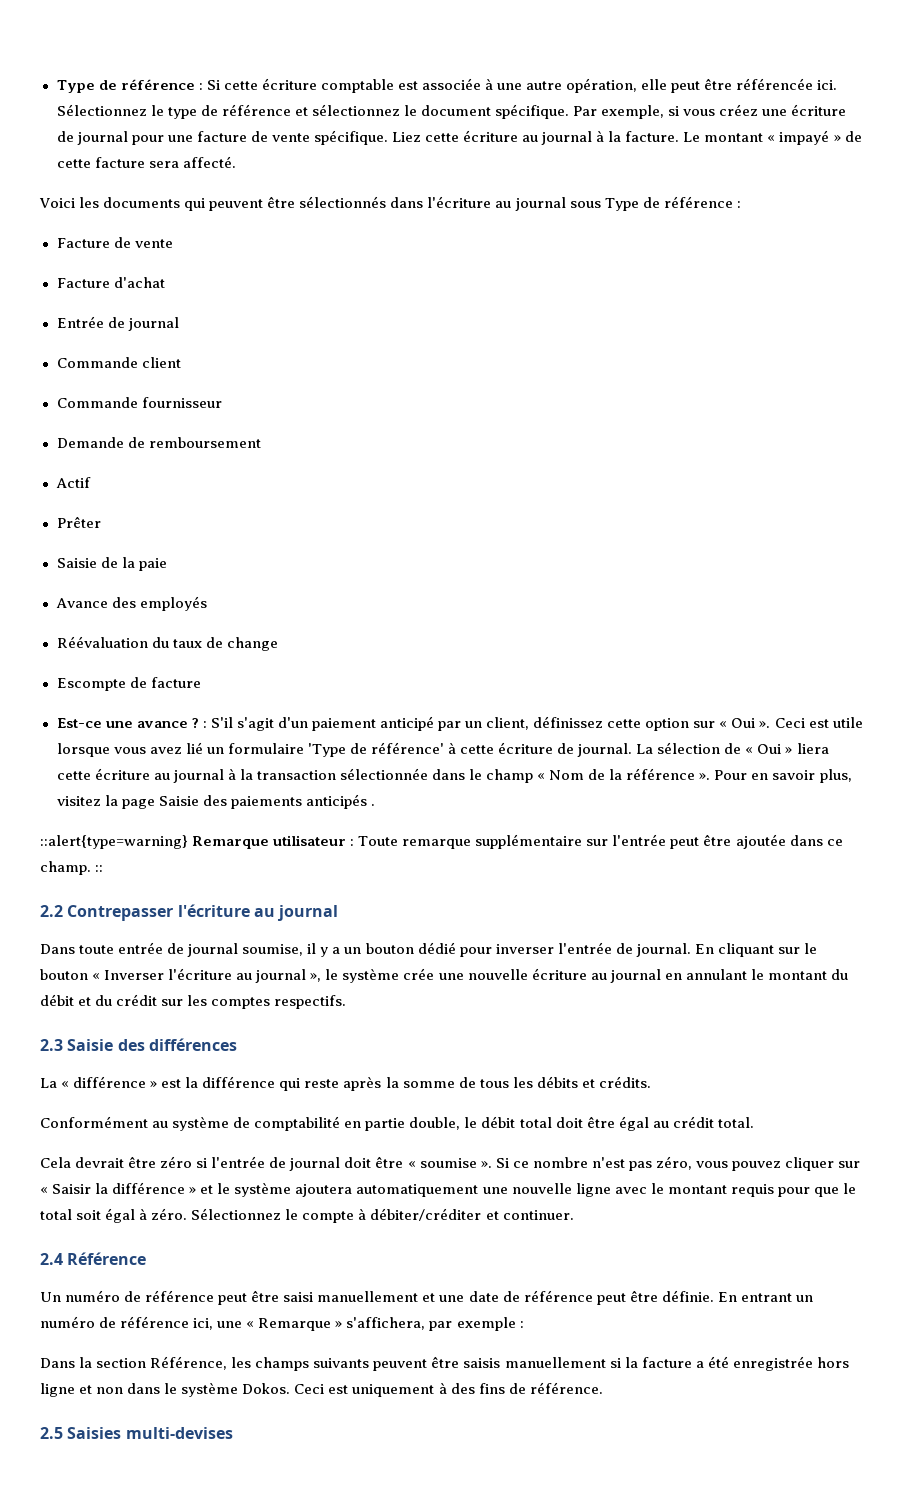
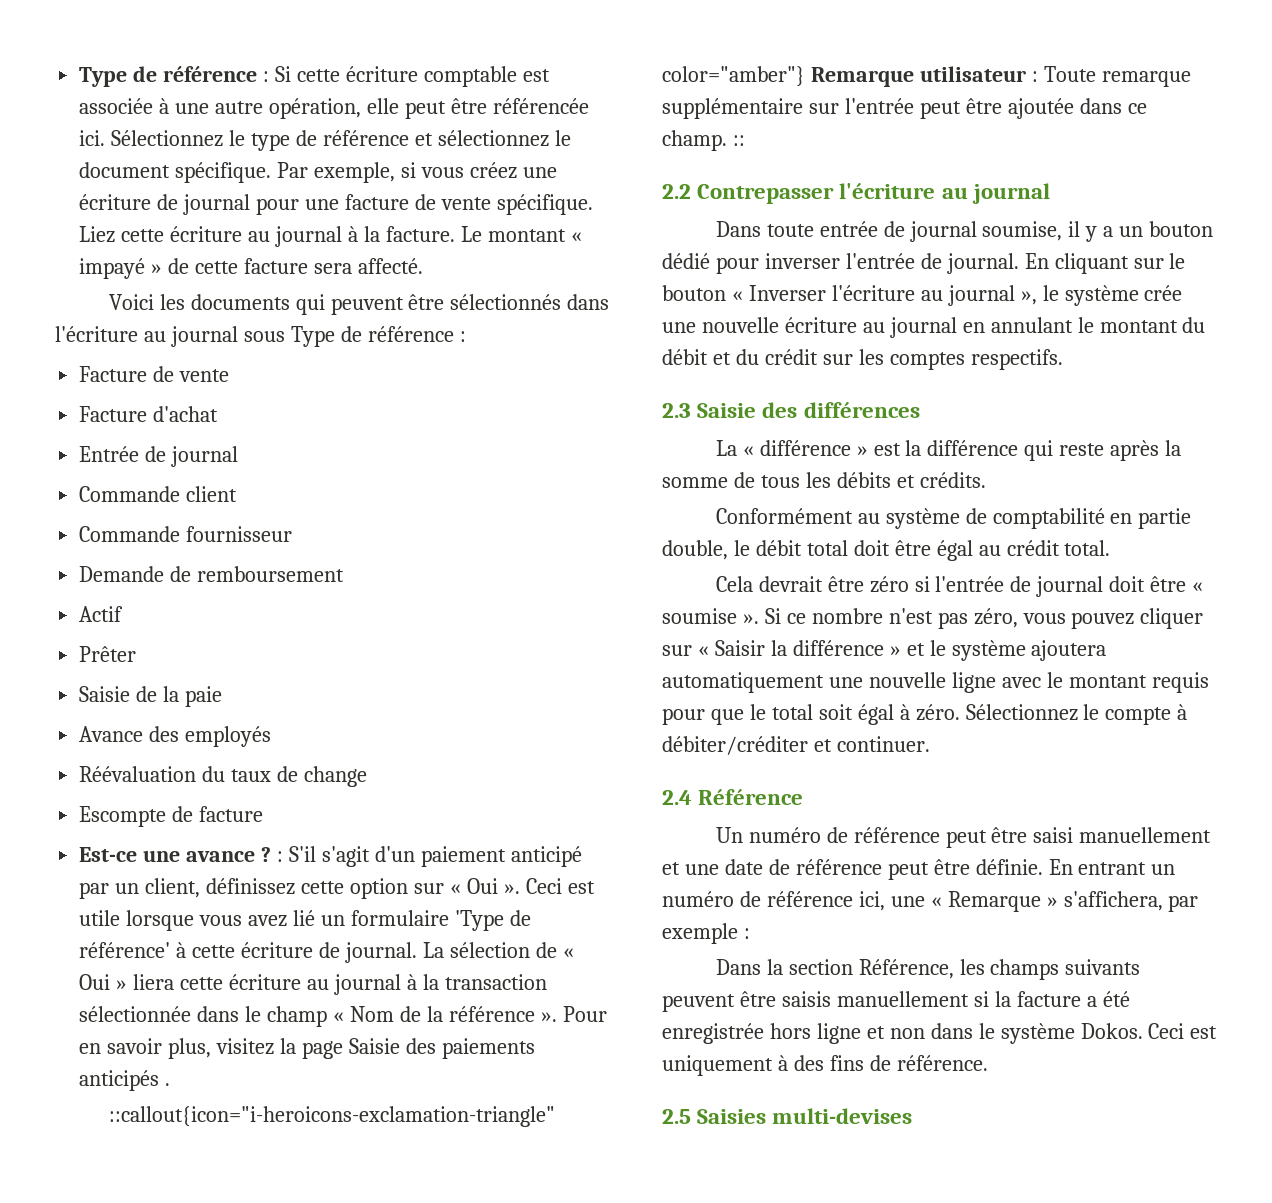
- ::alert{type=warning} Remarque utilisateur : Toute remarque supplémentaire sur l'entrée peut être ajoutée dans ce champ. ::
+ ::callout{icon="i-heroicons-exclamation-triangle" color="amber"} Remarque utilisateur : Toute remarque supplémentaire sur l'entrée peut être ajoutée dans ce champ. ::

